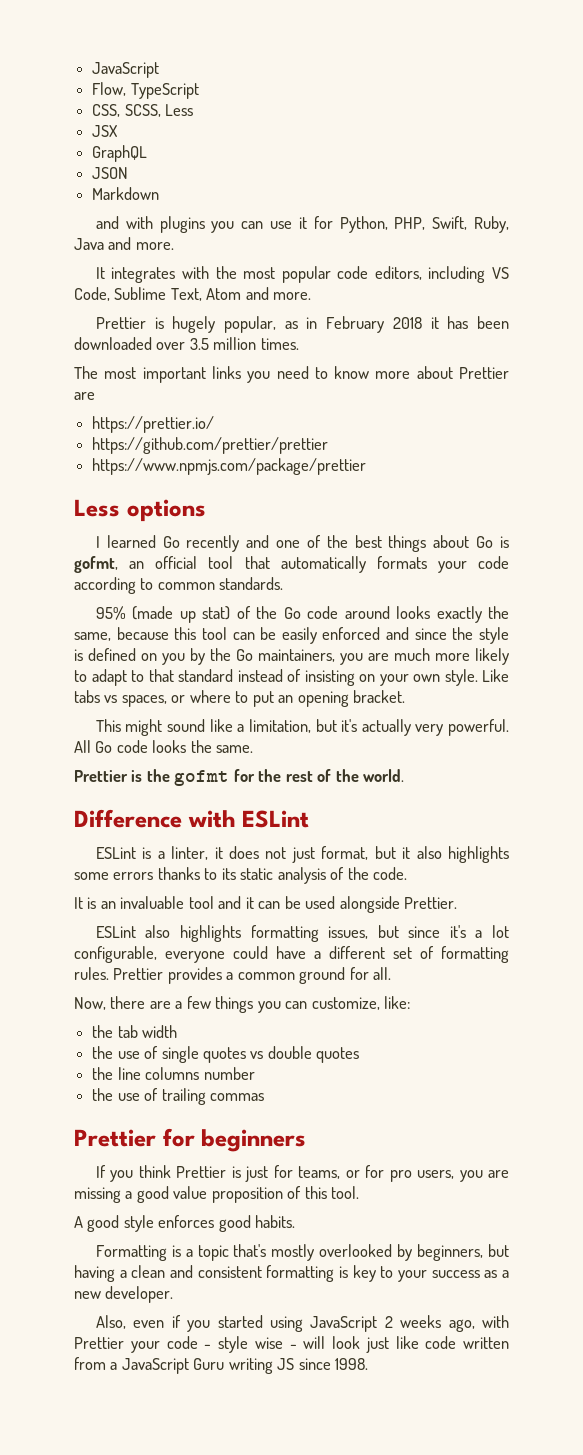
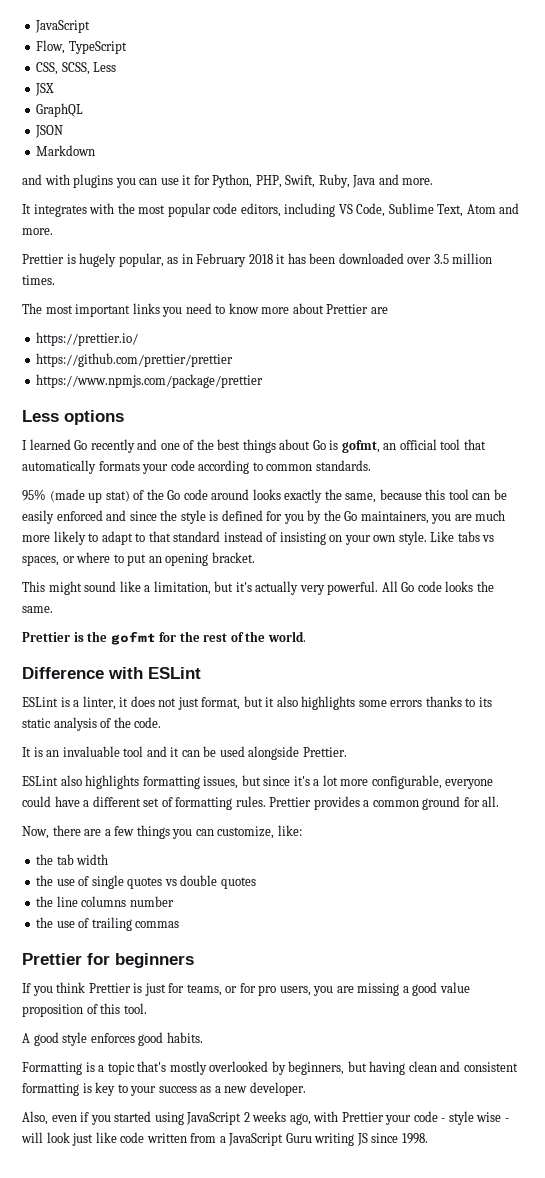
- 95% (made up stat) of the Go code around looks exactly the same, because this tool can be easily enforced and since the style is defined on you by the Go maintainers, you are much more likely to adapt to that standard instead of insisting on your own style.
+ 95% (made up stat) of the Go code around looks exactly the same, because this tool can be easily enforced and since the style is defined for you by the Go maintainers, you are much more likely to adapt to that standard instead of insisting on your own style.
- ESLint also highlights formatting issues, but since it's a lot configurable, everyone could have a different set of formatting rules.
+ ESLint also highlights formatting issues, but since it's a lot more configurable, everyone could have a different set of formatting rules.
- Formatting is a topic that's mostly overlooked by beginners, but having a clean and consistent formatting is key to your success as a new developer.
+ Formatting is a topic that's mostly overlooked by beginners, but having clean and consistent formatting is key to your success as a new developer.

